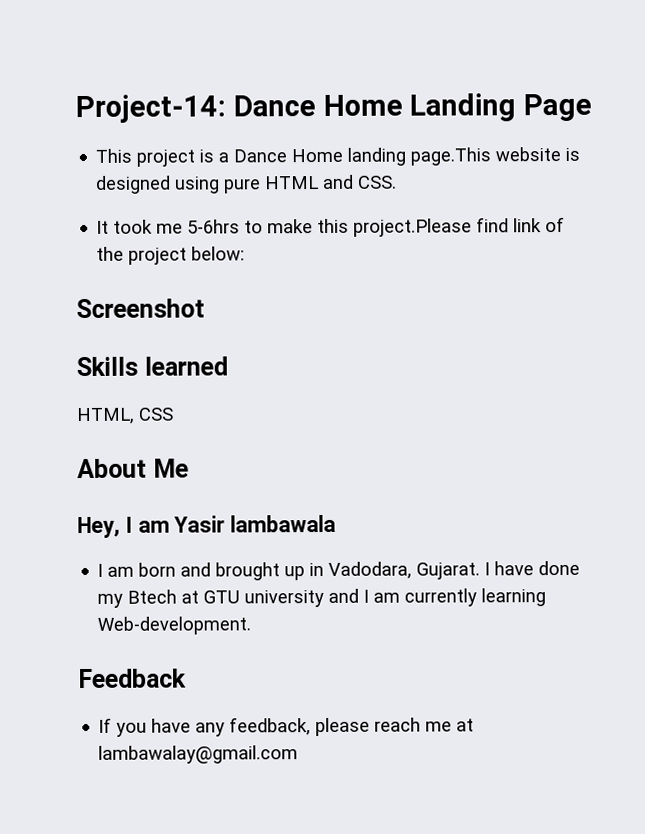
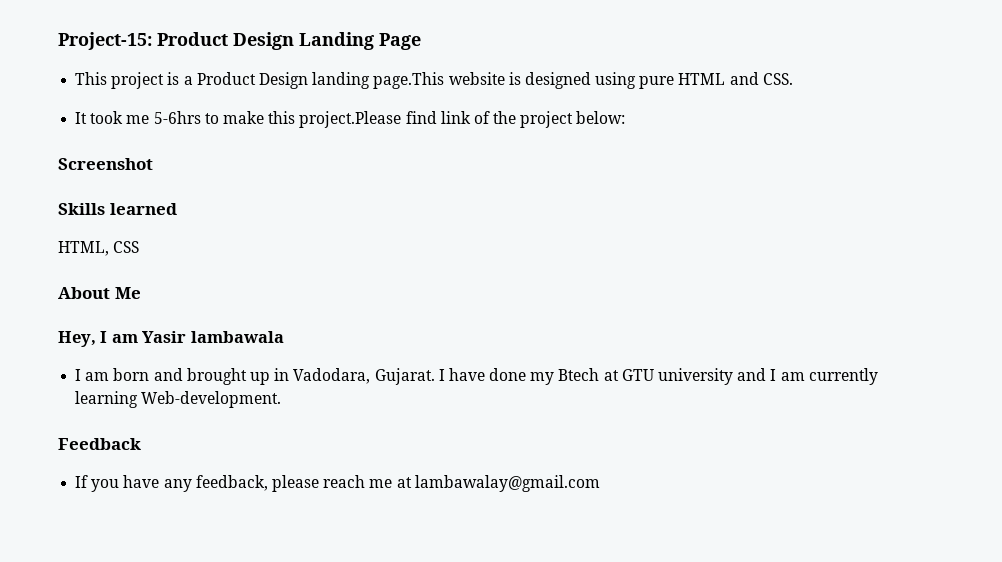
- Project-14: Dance Home Landing Page
+ Project-15: Product Design Landing Page
- This project is a Dance Home landing page.This website is designed using pure HTML and CSS.
+ This project is a Product Design landing page.This website is designed using pure HTML and CSS.

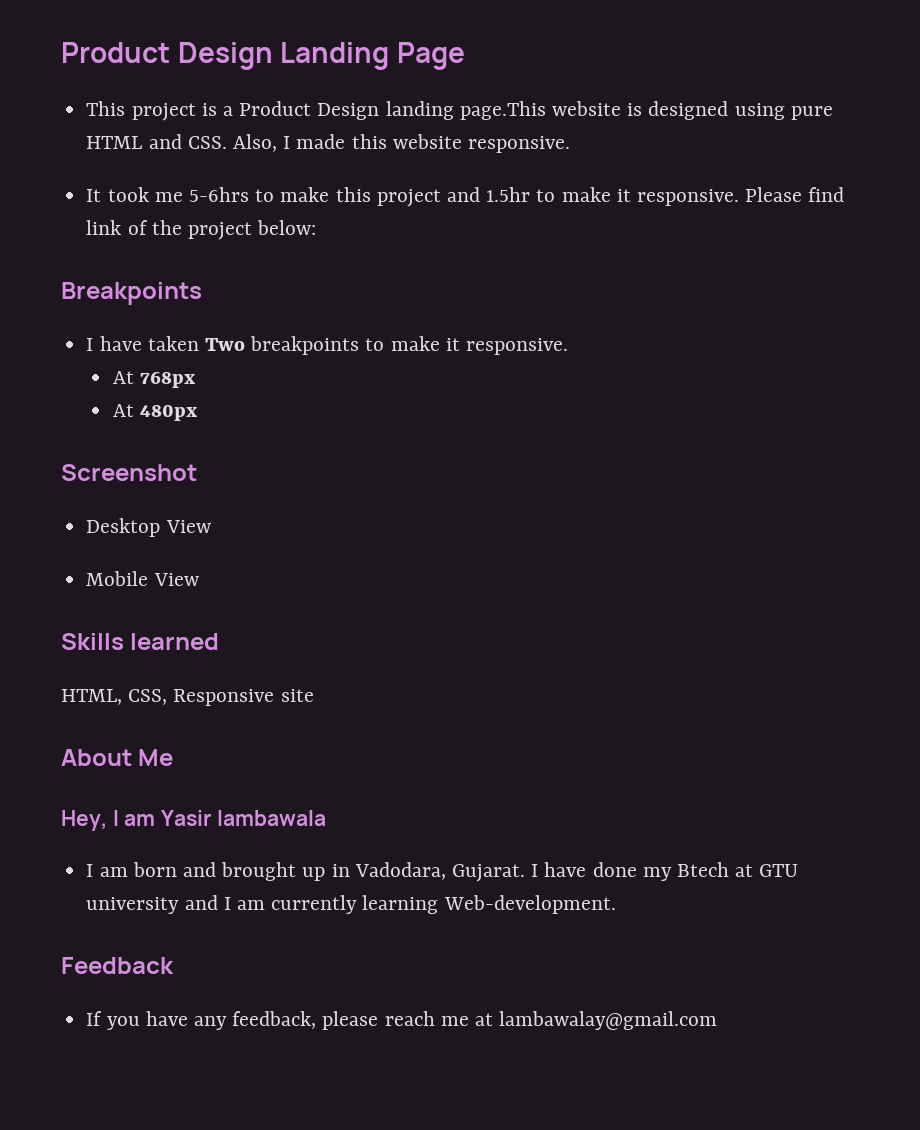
- Project-15: Product Design Landing Page
+ Product Design Landing Page
- This project is a Product Design landing page.This website is designed using pure HTML and CSS.
+ This project is a Product Design landing page.This website is designed using pure HTML and CSS. Also, I made this website responsive.
- It took me 5-6hrs to make this project.Please find link of the project below:
+ It took me 5-6hrs to make this project and 1.5hr to make it responsive. Please find link of the project below:
+ Breakpoints
+ I have taken Two breakpoints to make it responsive.
+ At 768px
+ At 480px
  Screenshot
+ Desktop View
+ Mobile View
- HTML, CSS
+ HTML, CSS, Responsive site

